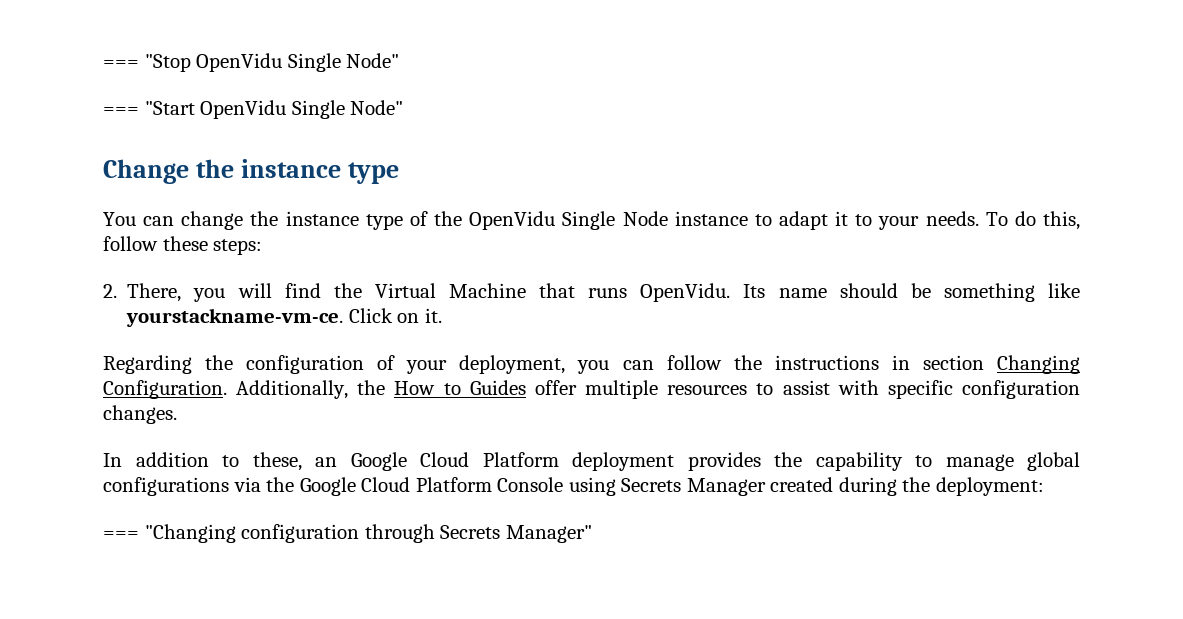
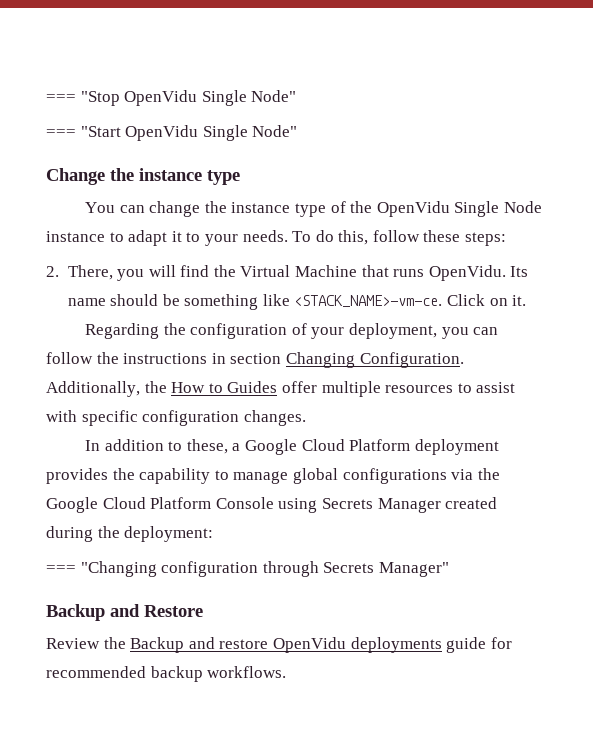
- Its name should be something like yourstackname-vm-ce.
+ Its name should be something like <STACK_NAME>-vm-ce.
- In addition to these, an Google Cloud Platform deployment provides the capability to manage global configurations via the Google Cloud Platform Console using Secrets Manager created during the deployment:
+ In addition to these, a Google Cloud Platform deployment provides the capability to manage global configurations via the Google Cloud Platform Console using Secrets Manager created during the deployment:
+ Backup and Restore
+ Review the Backup and restore OpenVidu deployments guide for recommended backup workflows.

